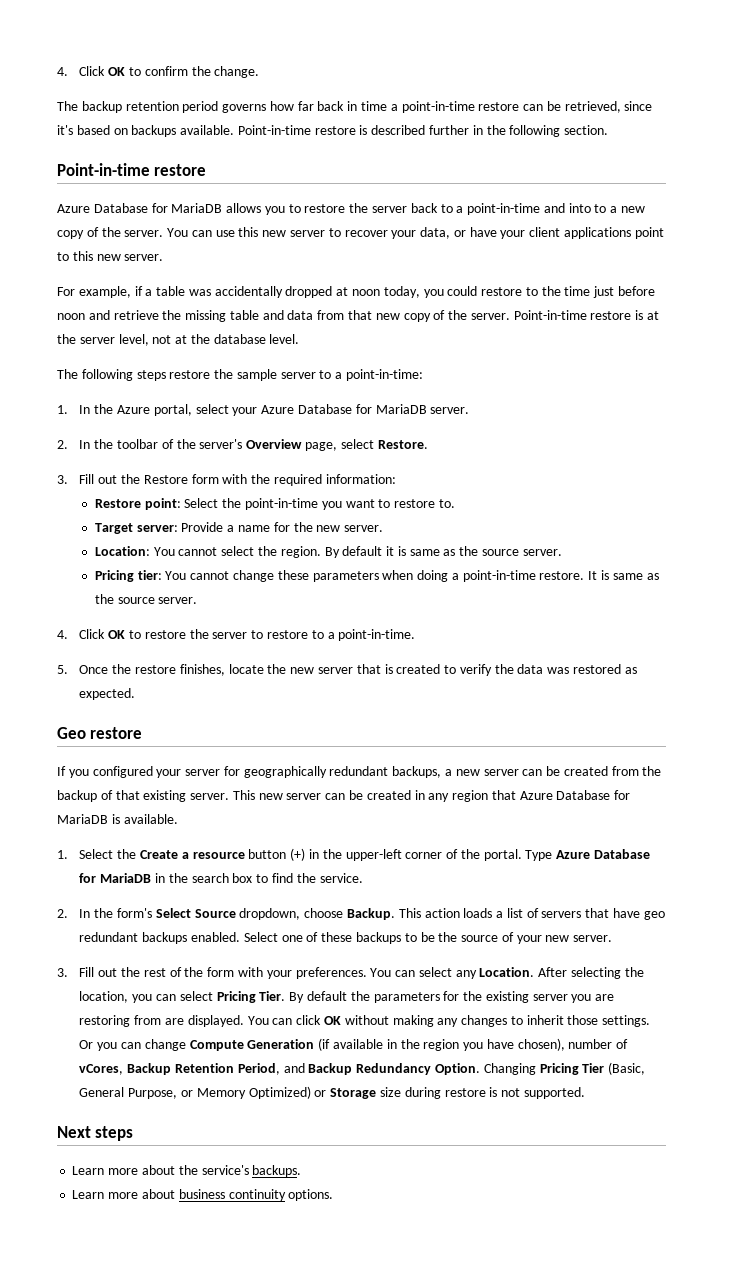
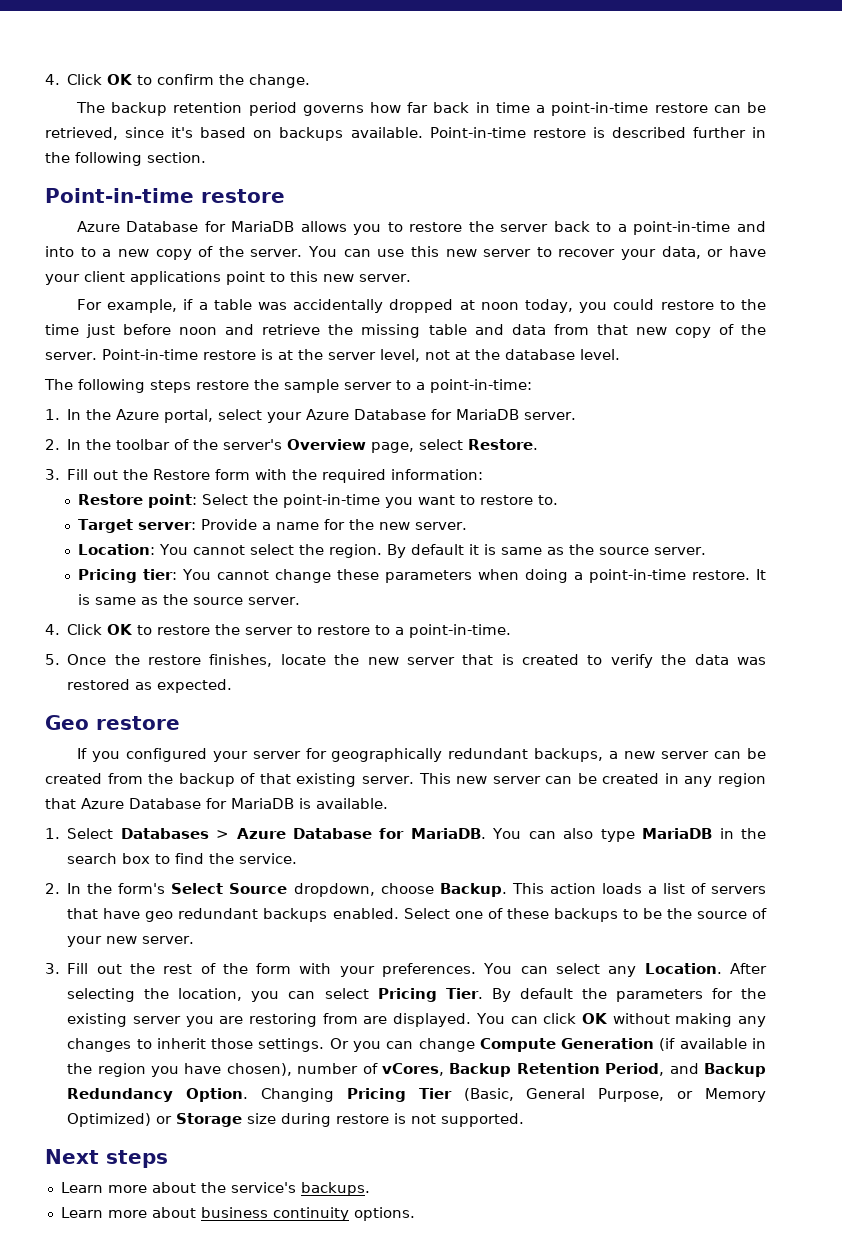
- 1. Select the Create a resource button (+) in the upper-left corner of the portal. Type Azure Database for MariaDB in the search box to find the service.
+ 1. Select Databases > Azure Database for MariaDB. You can also type MariaDB in the search box to find the service.

